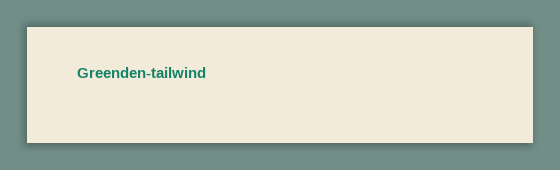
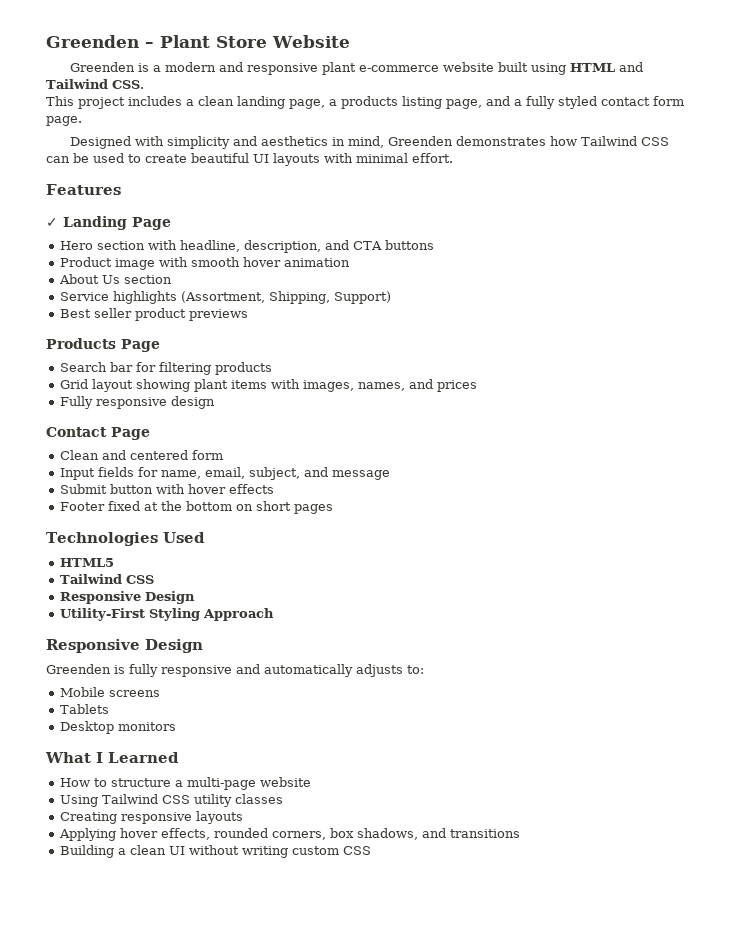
- Greenden-tailwind
+ Greenden – Plant Store Website
+ Greenden is a modern and responsive plant e-commerce website built using HTML and Tailwind CSS.
+ This project includes a clean landing page, a products listing page, and a fully styled contact form page.
+ Designed with simplicity and aesthetics in mind, Greenden demonstrates how Tailwind CSS can be used to create beautiful UI layouts with minimal effort.
+ Features
+ ✓ Landing Page
+ Hero section with headline, description, and CTA buttons
+ Product image with smooth hover animation
+ About Us section
+ Service highlights (Assortment, Shipping, Support)
+ Best seller product previews
+ Products Page
+ Search bar for filtering products
+ Grid layout showing plant items with images, names, and prices
+ Fully responsive design
+ Contact Page
+ Clean and centered form
+ Input fields for name, email, subject, and message
+ Submit button with hover effects
+ Footer fixed at the bottom on short pages
+ Technologies Used
+ HTML5
+ Tailwind CSS
+ Responsive Design
+ Utility-First Styling Approach
+ Responsive Design
+ Greenden is fully responsive and automatically adjusts to:
+ Mobile screens
+ Tablets
+ Desktop monitors
+ What I Learned
+ How to structure a multi-page website
+ Using Tailwind CSS utility classes
+ Creating responsive layouts
+ Applying hover effects, rounded corners, box shadows, and transitions
+ Building a clean UI without writing custom CSS

